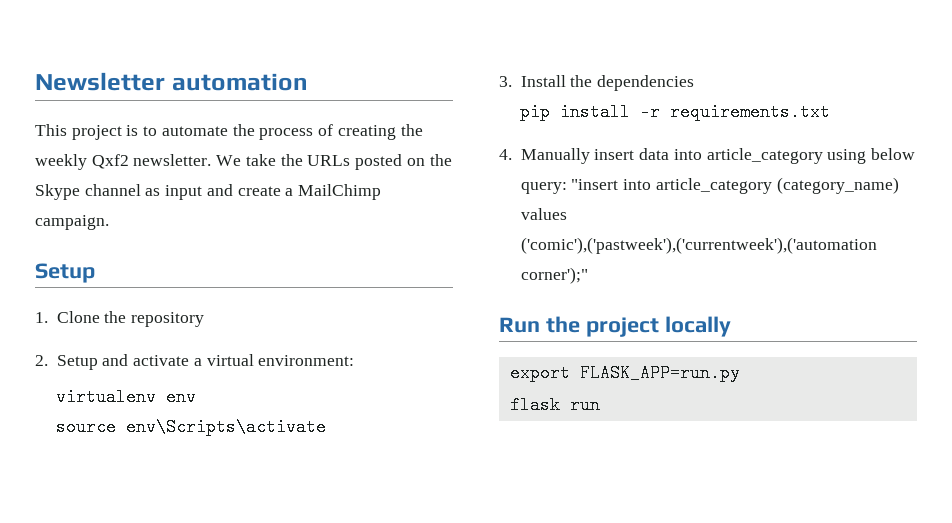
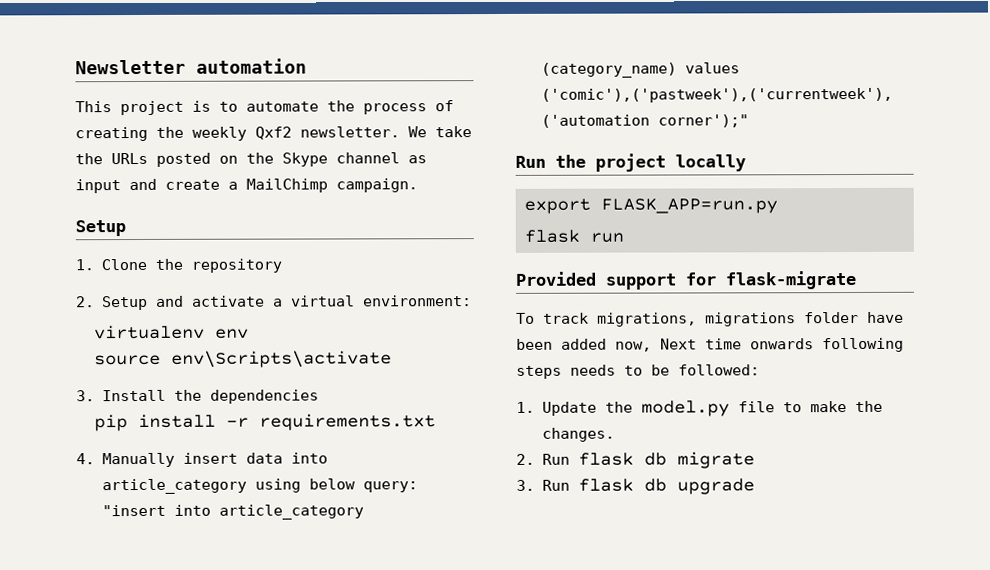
+ Provided support for flask-migrate
+ To track migrations, migrations folder have been added now, Next time onwards following steps needs to be followed:
+ 1. Update the model.py file to make the changes.
+ 2. Run flask db migrate
+ 3. Run flask db upgrade

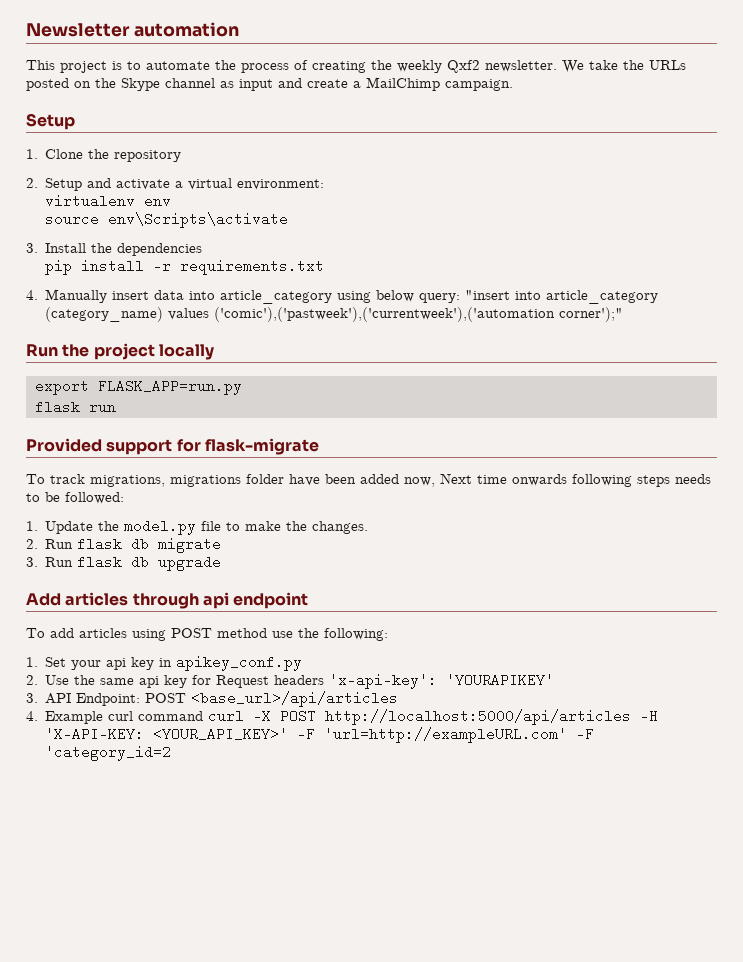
+ Add articles through api endpoint
+ To add articles using POST method use the following:
+ 1. Set your api key in apikey_conf.py
+ 2. Use the same api key for Request headers 'x-api-key': 'YOURAPIKEY'
+ 3. API Endpoint: POST <base_url>/api/articles
+ 4. Example curl command curl -X POST http://localhost:5000/api/articles -H 'X-API-KEY: <YOUR_API_KEY>' -F 'url=http://exampleURL.com' -F 'category_id=2

